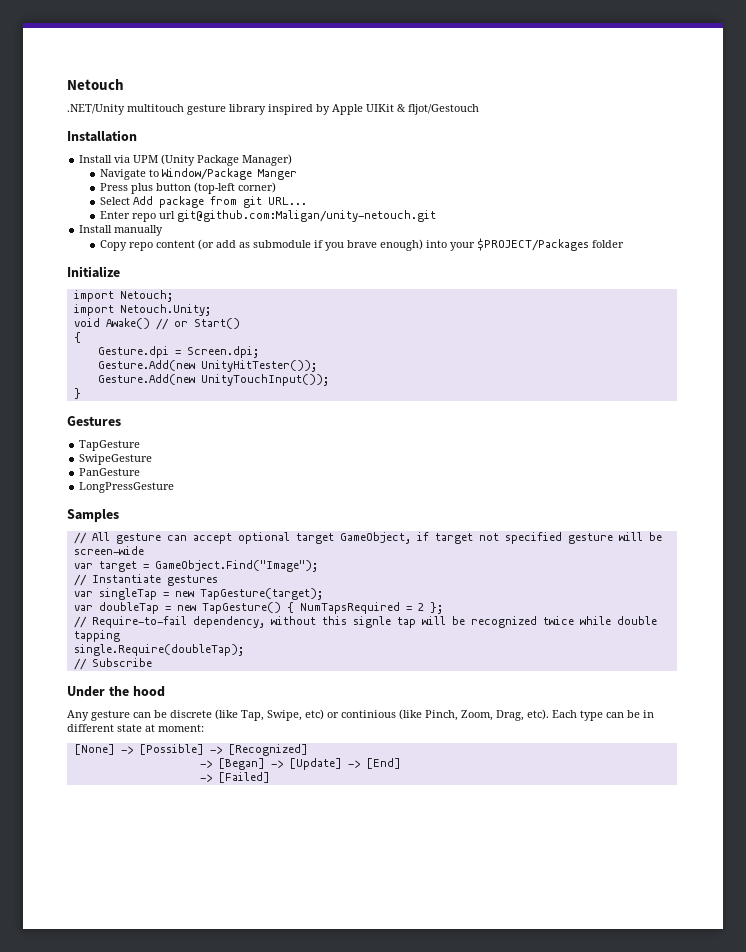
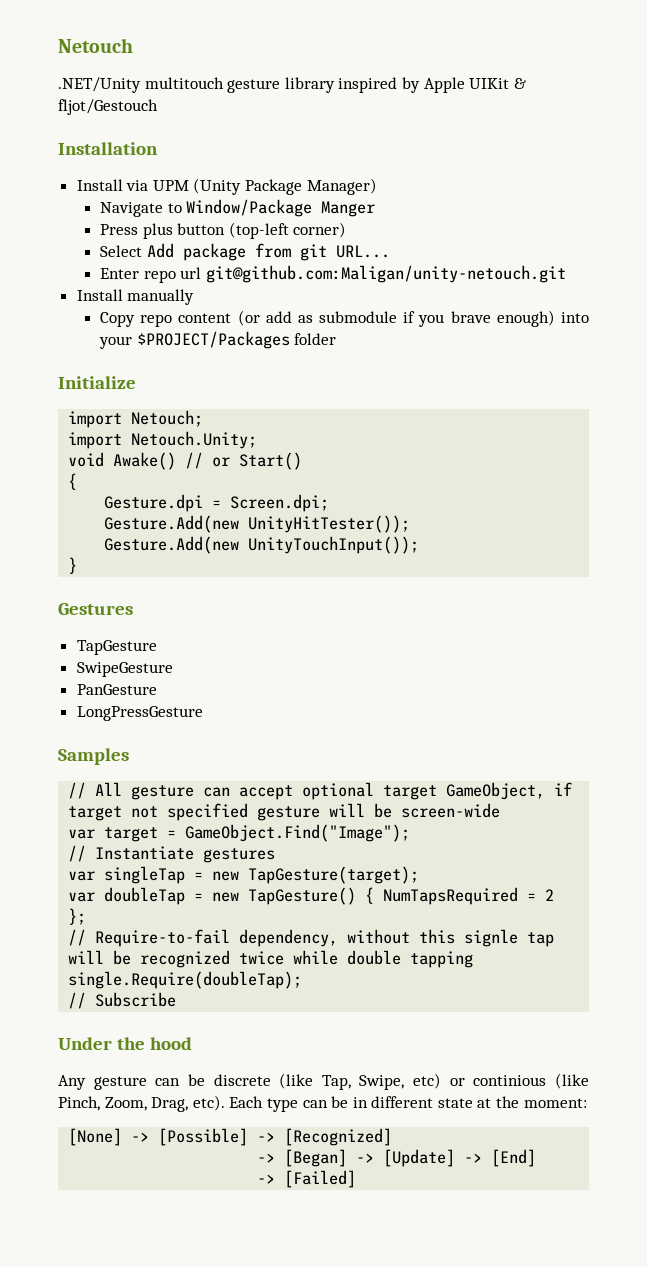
- Each type can be in different state at moment:
+ Each type can be in different state at the moment:

